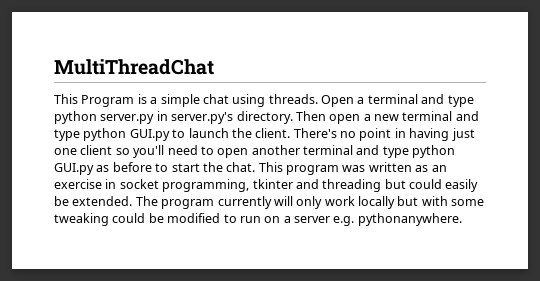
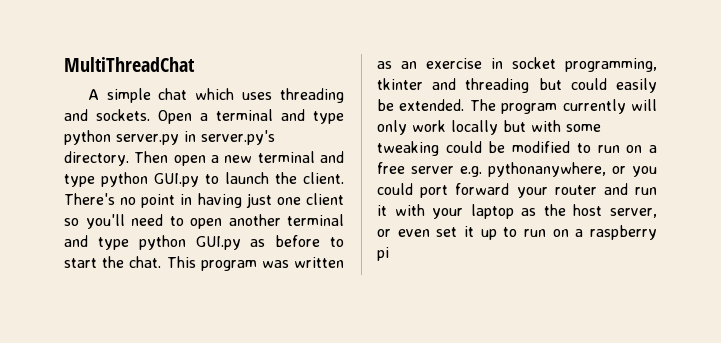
- This Program is a simple chat using threads.
+ A simple chat which uses threading and sockets.
- The program currently will only work locally but with some tweaking could be modified to run on a server e.g. pythonanywhere.
+ The program currently will only work locally but with some tweaking could be modified to run on a free server e.g. pythonanywhere, or you could port forward your router and run it with your laptop as the host server, or even set it up to run on a raspberry pi

